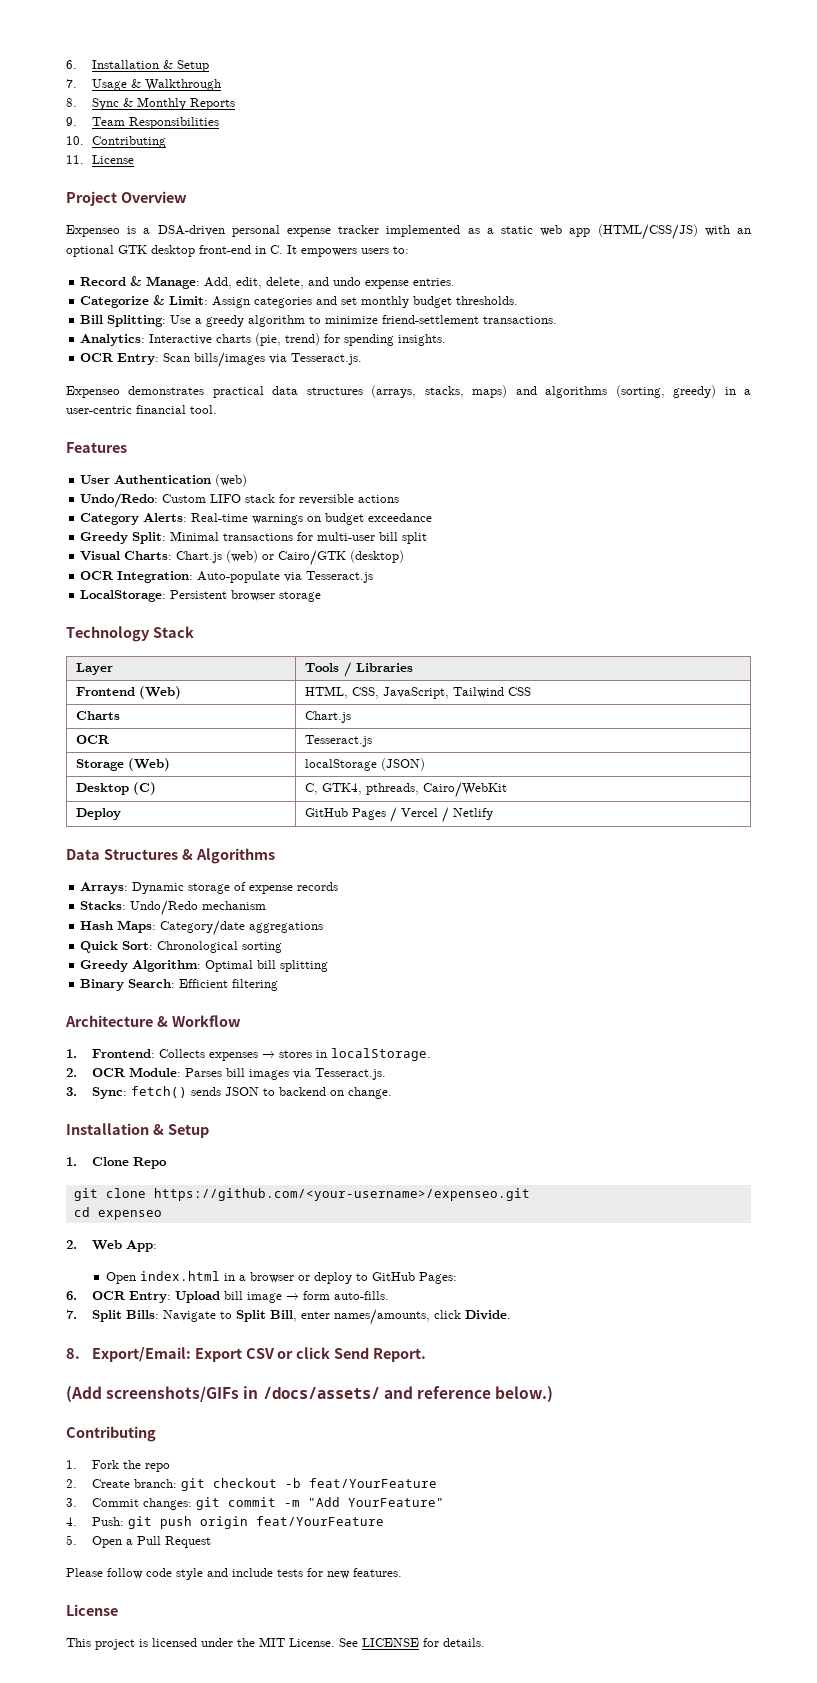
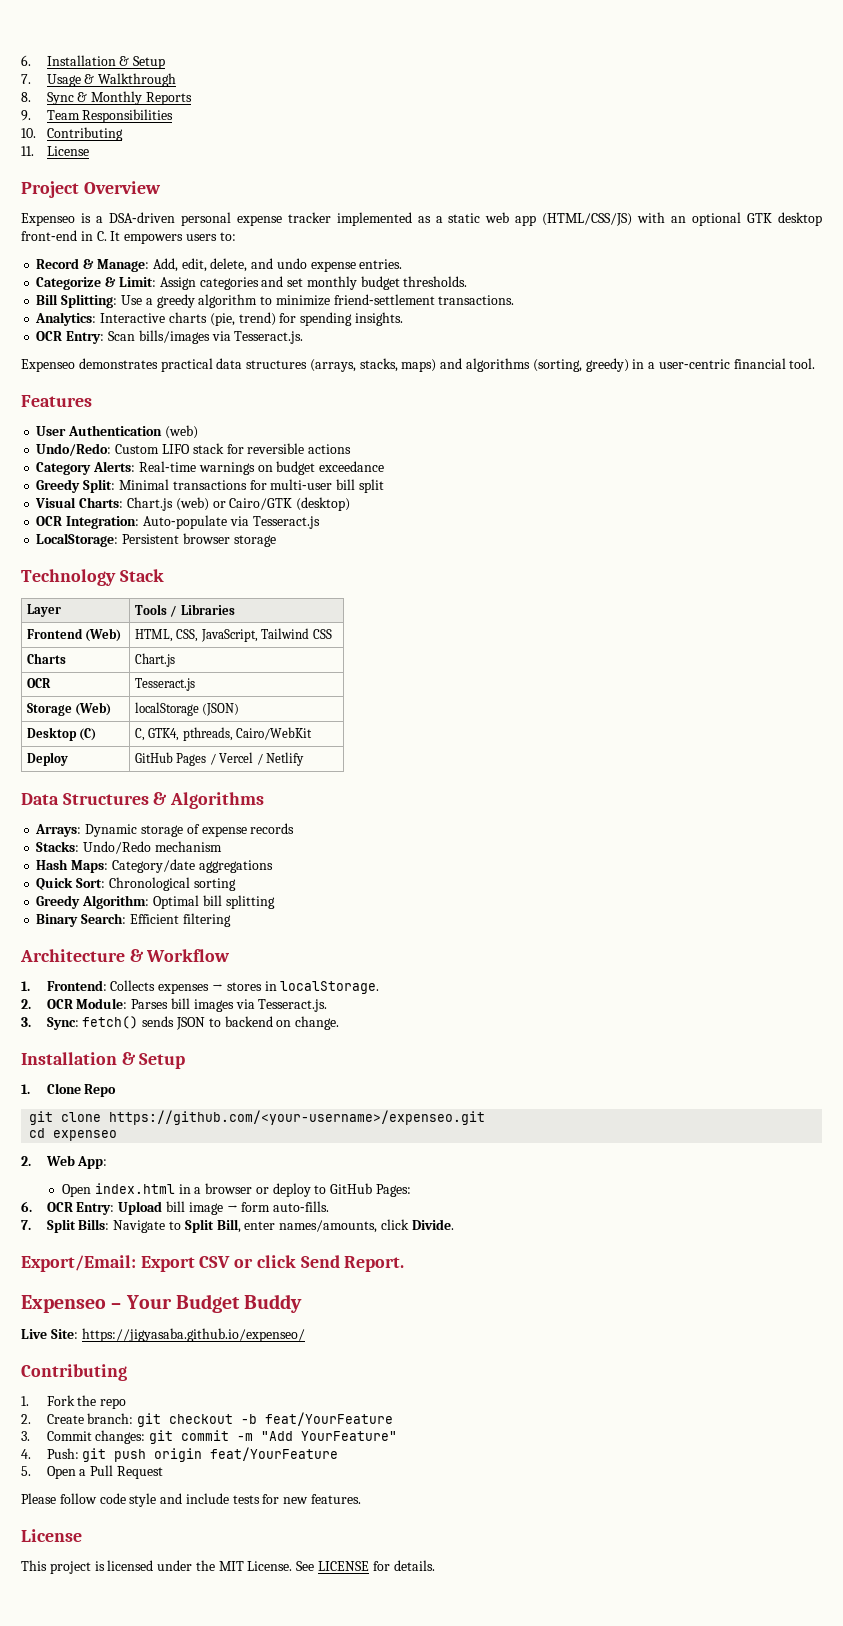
- 8. Export/Email: Export CSV or click Send Report.
+ Export/Email: Export CSV or click Send Report.
- (Add screenshots/GIFs in /docs/assets/ and reference below.)
+ Expenseo – Your Budget Buddy
+ Live Site: https://jigyasaba.github.io/expenseo/

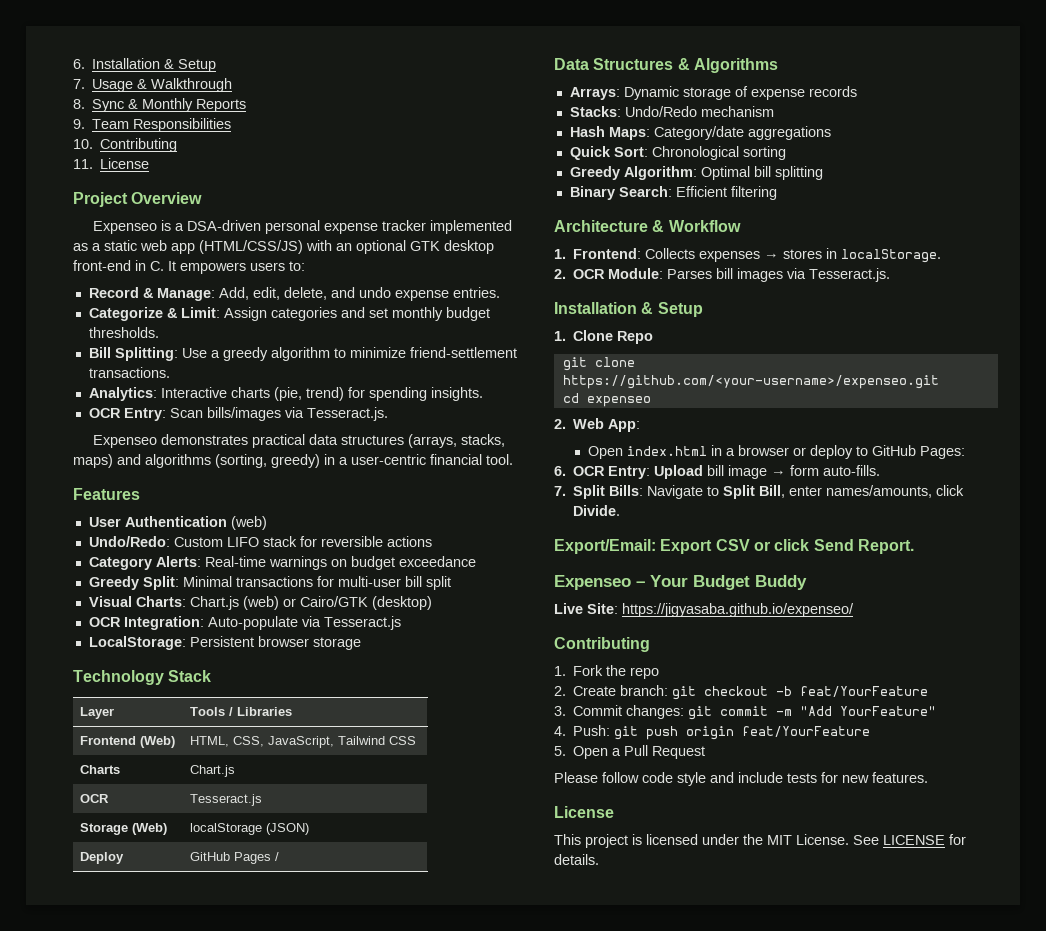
- Desktop (C) | C, GTK4, pthreads, Cairo/WebKit
- Deploy | GitHub Pages / Vercel / Netlify
+ Deploy | GitHub Pages /
- 3. Sync: fetch() sends JSON to backend on change.

